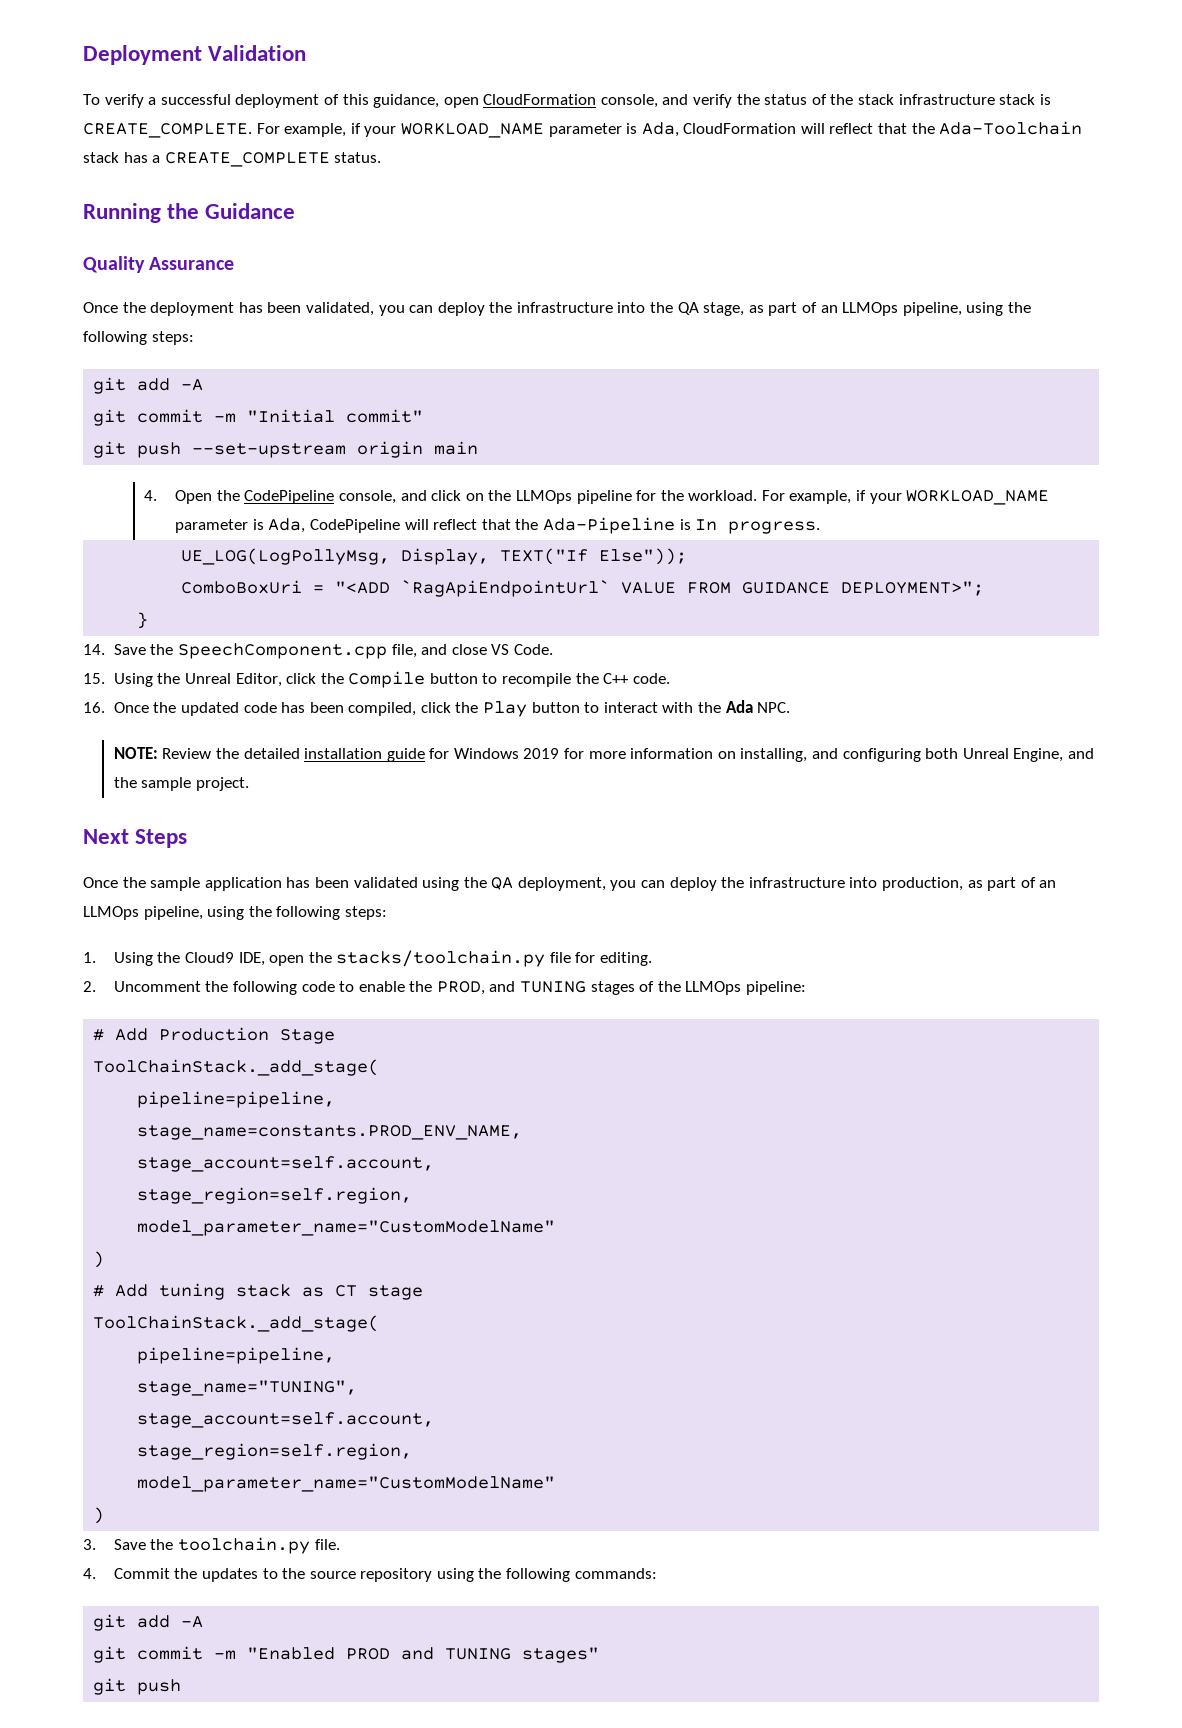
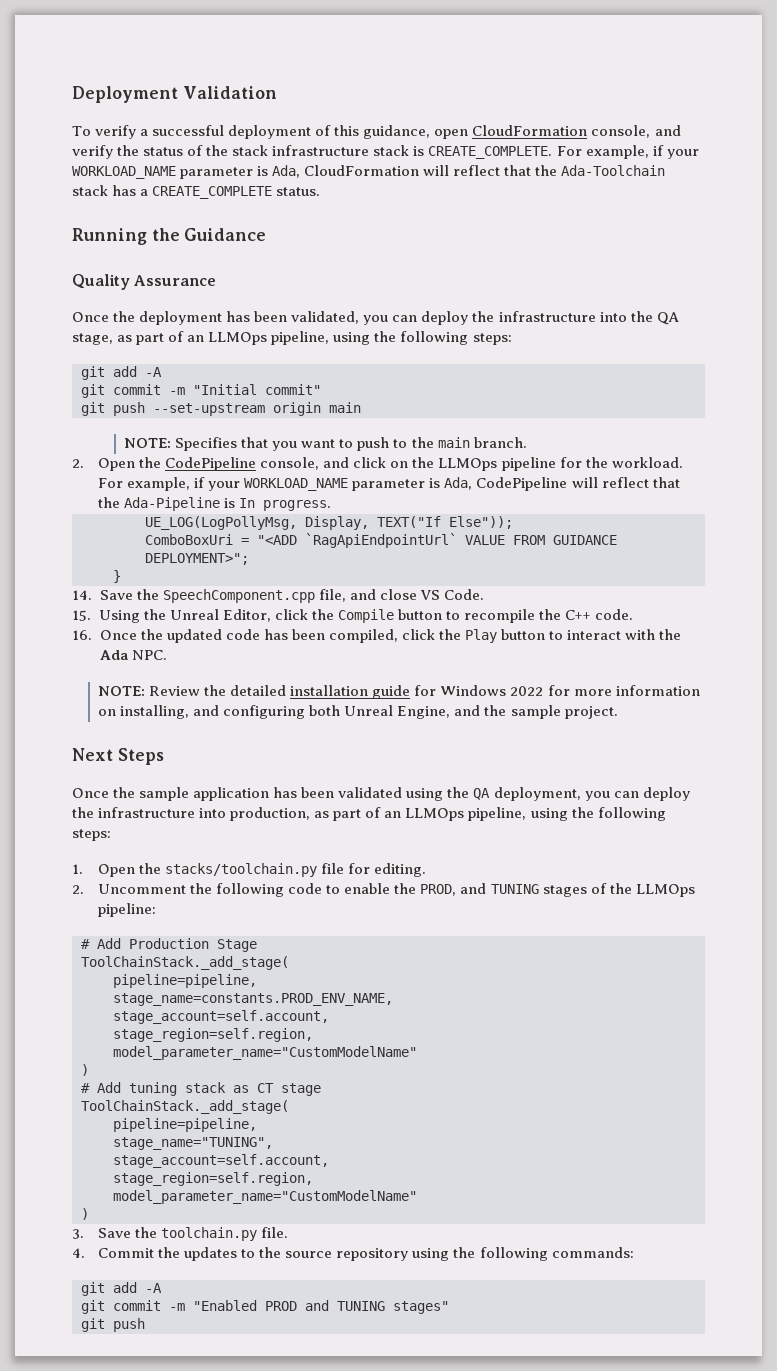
- 4. Open the CodePipeline console, and click on the LLMOps pipeline for the workload.
+ NOTE: Specifies that you want to push to the main branch.
+ 2. Open the CodePipeline console, and click on the LLMOps pipeline for the workload.
- NOTE: Review the detailed installation guide for Windows 2019 for more information on installing, and configuring both Unreal Engine, and the sample project.
+ NOTE: Review the detailed installation guide for Windows 2022 for more information on installing, and configuring both Unreal Engine, and the sample project.
- 1. Using the Cloud9 IDE, open the stacks/toolchain.py file for editing.
+ 1. Open the stacks/toolchain.py file for editing.

